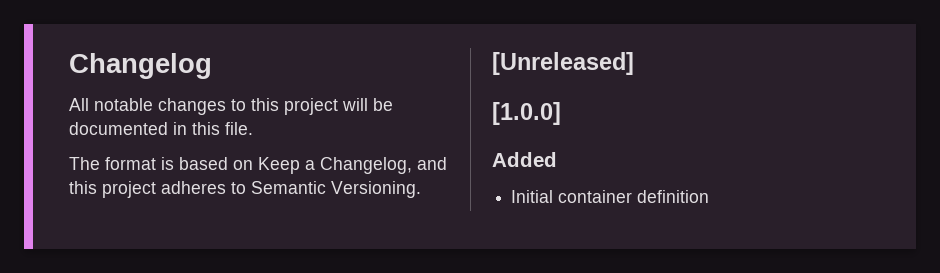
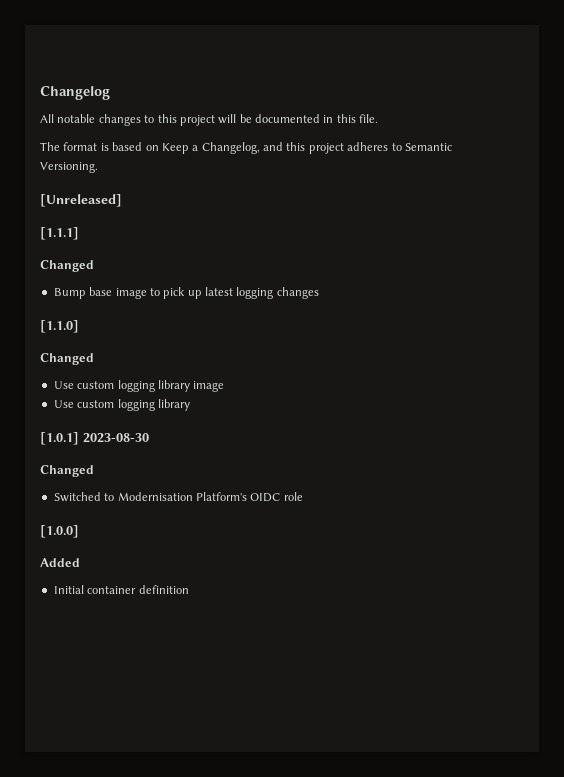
+ [1.1.1]
+ Changed
+ Bump base image to pick up latest logging changes
+ [1.1.0]
+ Changed
+ Use custom logging library image
+ Use custom logging library
+ [1.0.1] 2023-08-30
+ Changed
+ Switched to Modernisation Platform's OIDC role

